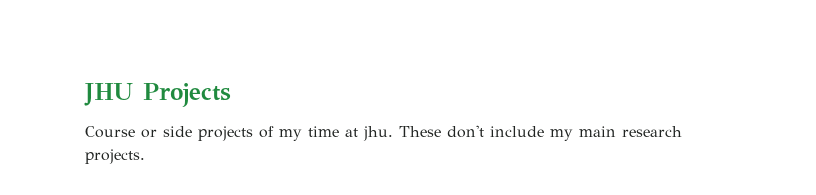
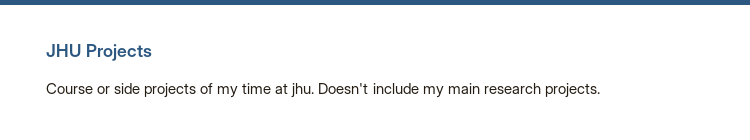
- These don't include my main research projects.
+ Doesn't include my main research projects.

